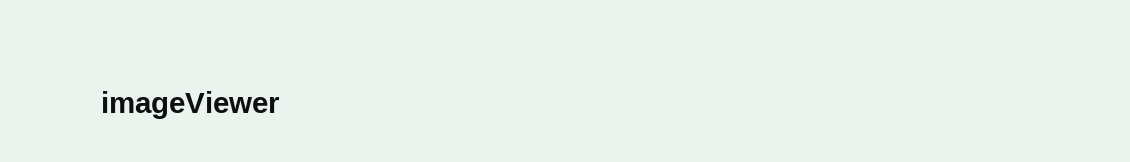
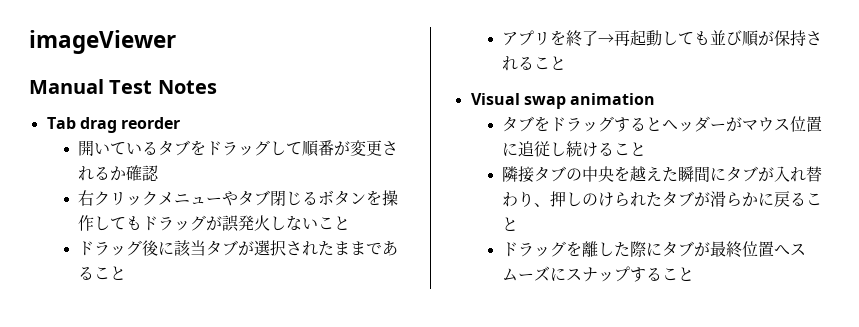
+ Manual Test Notes
+ Tab drag reorder
+ 開いているタブをドラッグして順番が変更されるか確認
+ 右クリックメニューやタブ閉じるボタンを操作してもドラッグが誤発火しないこと
+ ドラッグ後に該当タブが選択されたままであること
+ アプリを終了→再起動しても並び順が保持されること
+ Visual swap animation
+ タブをドラッグするとヘッダーがマウス位置に追従し続けること
+ 隣接タブの中央を越えた瞬間にタブが入れ替わり、押しのけられたタブが滑らかに戻ること
+ ドラッグを離した際にタブが最終位置へスムーズにスナップすること

